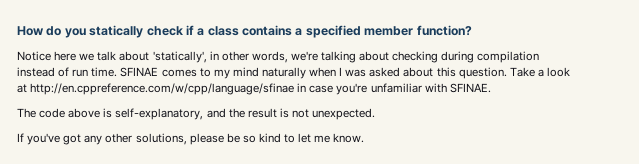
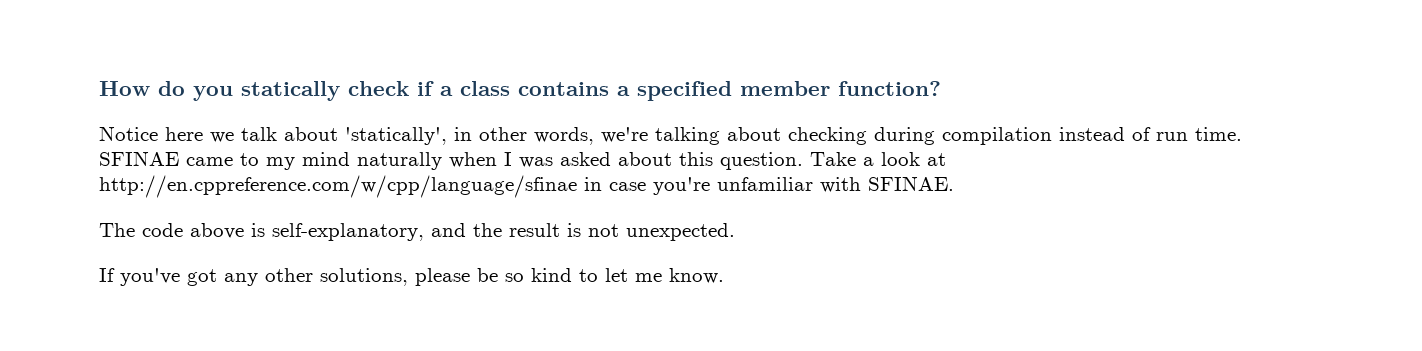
- SFINAE comes to my mind naturally when I was asked about this question.
+ SFINAE came to my mind naturally when I was asked about this question.

